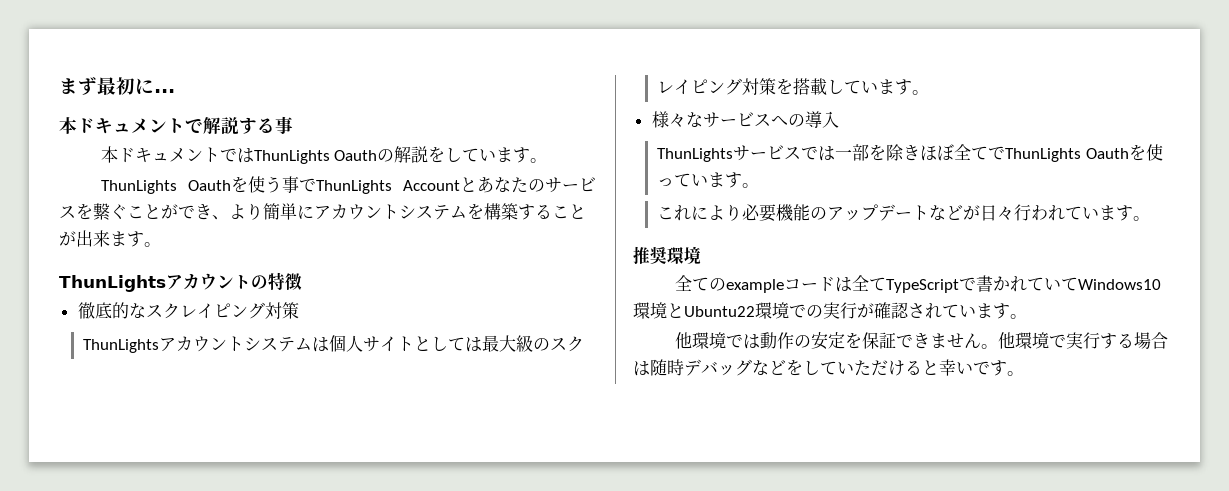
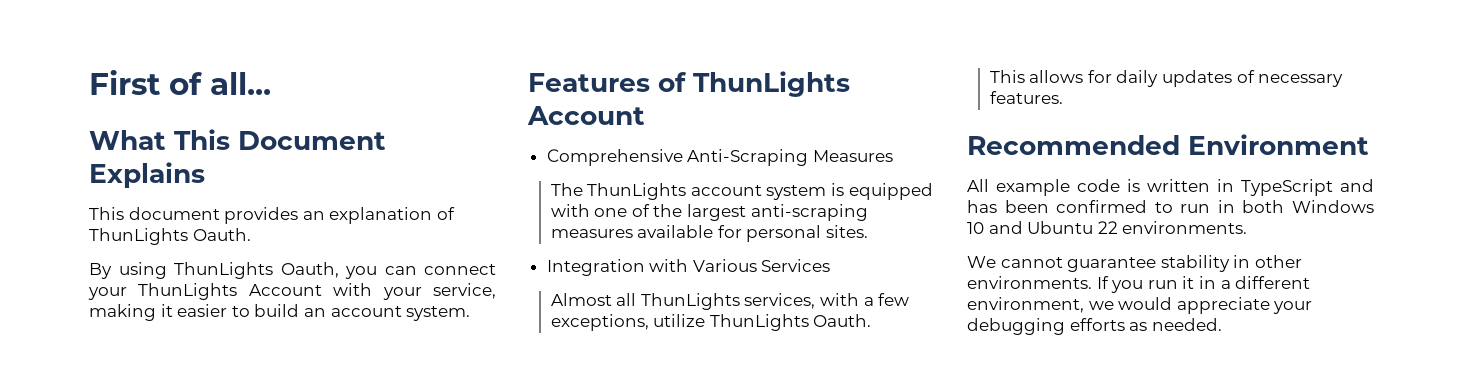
- まず最初に...
- 本ドキュメントで解説する事
- 本ドキュメントではThunLights Oauthの解説をしています。
- ThunLights Oauthを使う事でThunLights Accountとあなたのサービスを繋ぐことができ、より簡単にアカウントシステムを構築することが出来ます。
- ThunLightsアカウントの特徴
- 徹底的なスクレイピング対策
- ThunLightsアカウントシステムは個人サイトとしては最大級のスクレイピング対策を搭載しています。
- 様々なサービスへの導入
- ThunLightsサービスでは一部を除きほぼ全てでThunLights Oauthを使っています。
- これにより必要機能のアップデートなどが日々行われています。
- 推奨環境
- 全てのexampleコードは全てTypeScriptで書かれていてWindows10環境とUbuntu22環境での実行が確認されています。
- 他環境では動作の安定を保証できません。他環境で実行する場合は随時デバッグなどをしていただけると幸いです。
+ First of all...
+ What This Document Explains
+ This document provides an explanation of ThunLights Oauth.
+ By using ThunLights Oauth, you can connect your ThunLights Account with your service, making it easier to build an account system.
+ Features of ThunLights Account
+ Comprehensive Anti-Scraping Measures
+ The ThunLights account system is equipped with one of the largest anti-scraping measures available for personal sites.
+ Integration with Various Services
+ Almost all ThunLights services, with a few exceptions, utilize ThunLights Oauth.
+ This allows for daily updates of necessary features.
+ Recommended Environment
+ All example code is written in TypeScript and has been confirmed to run in both Windows 10 and Ubuntu 22 environments.
+ We cannot guarantee stability in other environments. If you run it in a different environment, we would appreciate your debugging efforts as needed.

